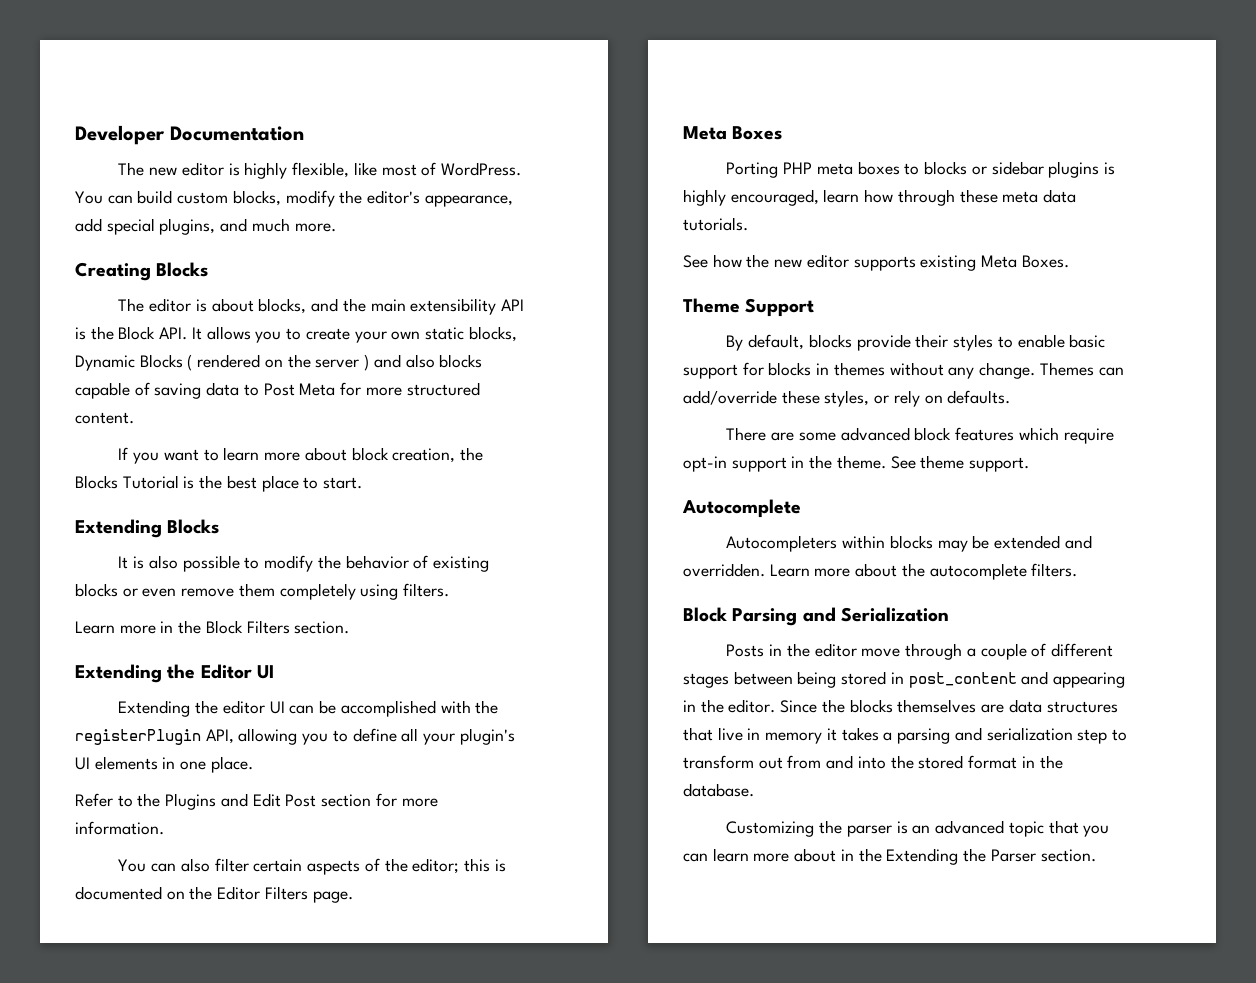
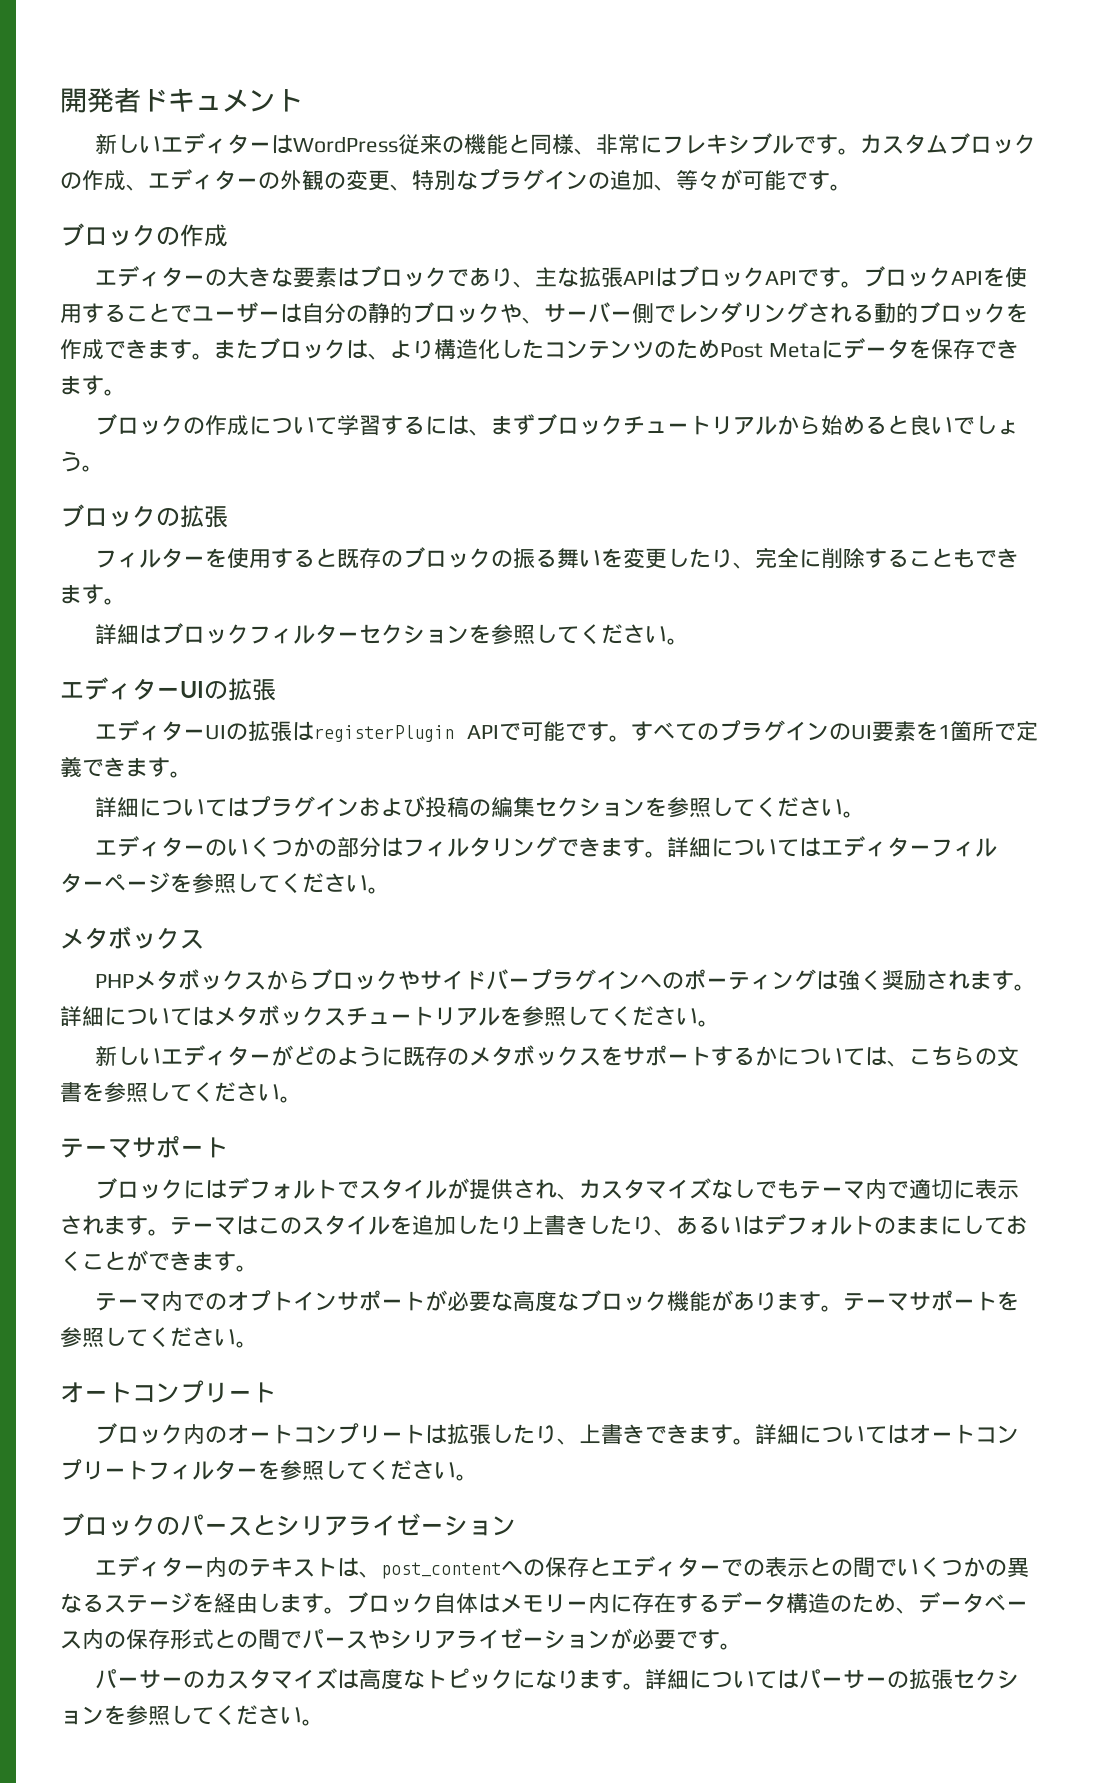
- Developer Documentation
- The new editor is highly flexible, like most of WordPress. You can build custom blocks, modify the editor's appearance, add special plugins, and much more.
- Creating Blocks
- The editor is about blocks, and the main extensibility API is the Block API. It allows you to create your own static blocks, Dynamic Blocks ( rendered on the server ) and also blocks capable of saving data to Post Meta for more structured content.
- If you want to learn more about block creation, the Blocks Tutorial is the best place to start.
- Extending Blocks
- It is also possible to modify the behavior of existing blocks or even remove them completely using filters.
- Learn more in the Block Filters section.
- Extending the Editor UI
- Extending the editor UI can be accomplished with the registerPlugin API, allowing you to define all your plugin's UI elements in one place.
- Refer to the Plugins and Edit Post section for more information.
- You can also filter certain aspects of the editor; this is documented on the Editor Filters page.
- Meta Boxes
- Porting PHP meta boxes to blocks or sidebar plugins is highly encouraged, learn how through these meta data tutorials.
- See how the new editor supports existing Meta Boxes.
- Theme Support
- By default, blocks provide their styles to enable basic support for blocks in themes without any change. Themes can add/override these styles, or rely on defaults.
- There are some advanced block features which require opt-in support in the theme. See theme support.
- Autocomplete
- Autocompleters within blocks may be extended and overridden. Learn more about the autocomplete filters.
- Block Parsing and Serialization
- Posts in the editor move through a couple of different stages between being stored in post_content and appearing in the editor. Since the blocks themselves are data structures that live in memory it takes a parsing and serialization step to transform out from and into the stored format in the database.
- Customizing the parser is an advanced topic that you can learn more about in the Extending the Parser section.
+ 開発者ドキュメント
+ 新しいエディターはWordPress従来の機能と同様、非常にフレキシブルです。カスタムブロックの作成、エディターの外観の変更、特別なプラグインの追加、等々が可能です。
+ ブロックの作成
+ エディターの大きな要素はブロックであり、主な拡張APIはブロックAPIです。ブロックAPIを使用することでユーザーは自分の静的ブロックや、サーバー側でレンダリングされる動的ブロックを作成できます。またブロックは、より構造化したコンテンツのためPost Metaにデータを保存できます。
+ ブロックの作成について学習するには、まずブロックチュートリアルから始めると良いでしょう。
+ ブロックの拡張
+ フィルターを使用すると既存のブロックの振る舞いを変更したり、完全に削除することもできます。
+ 詳細はブロックフィルターセクションを参照してください。
+ エディターUIの拡張
+ エディターUIの拡張はregisterPlugin APIで可能です。すべてのプラグインのUI要素を1箇所で定義できます。
+ 詳細についてはプラグインおよび投稿の編集セクションを参照してください。
+ エディターのいくつかの部分はフィルタリングできます。詳細についてはエディターフィルターページを参照してください。
+ メタボックス
+ PHPメタボックスからブロックやサイドバープラグインへのポーティングは強く奨励されます。詳細についてはメタボックスチュートリアルを参照してください。
+ 新しいエディターがどのように既存のメタボックスをサポートするかについては、こちらの文書を参照してください。
+ テーマサポート
+ ブロックにはデフォルトでスタイルが提供され、カスタマイズなしでもテーマ内で適切に表示されます。テーマはこのスタイルを追加したり上書きしたり、あるいはデフォルトのままにしておくことができます。
+ テーマ内でのオプトインサポートが必要な高度なブロック機能があります。テーマサポートを参照してください。
+ オートコンプリート
+ ブロック内のオートコンプリートは拡張したり、上書きできます。詳細についてはオートコンプリートフィルターを参照してください。
+ ブロックのパースとシリアライゼーション
+ エディター内のテキストは、post_contentへの保存とエディターでの表示との間でいくつかの異なるステージを経由します。ブロック自体はメモリー内に存在するデータ構造のため、データベース内の保存形式との間でパースやシリアライゼーションが必要です。
+ パーサーのカスタマイズは高度なトピックになります。詳細についてはパーサーの拡張セクションを参照してください。

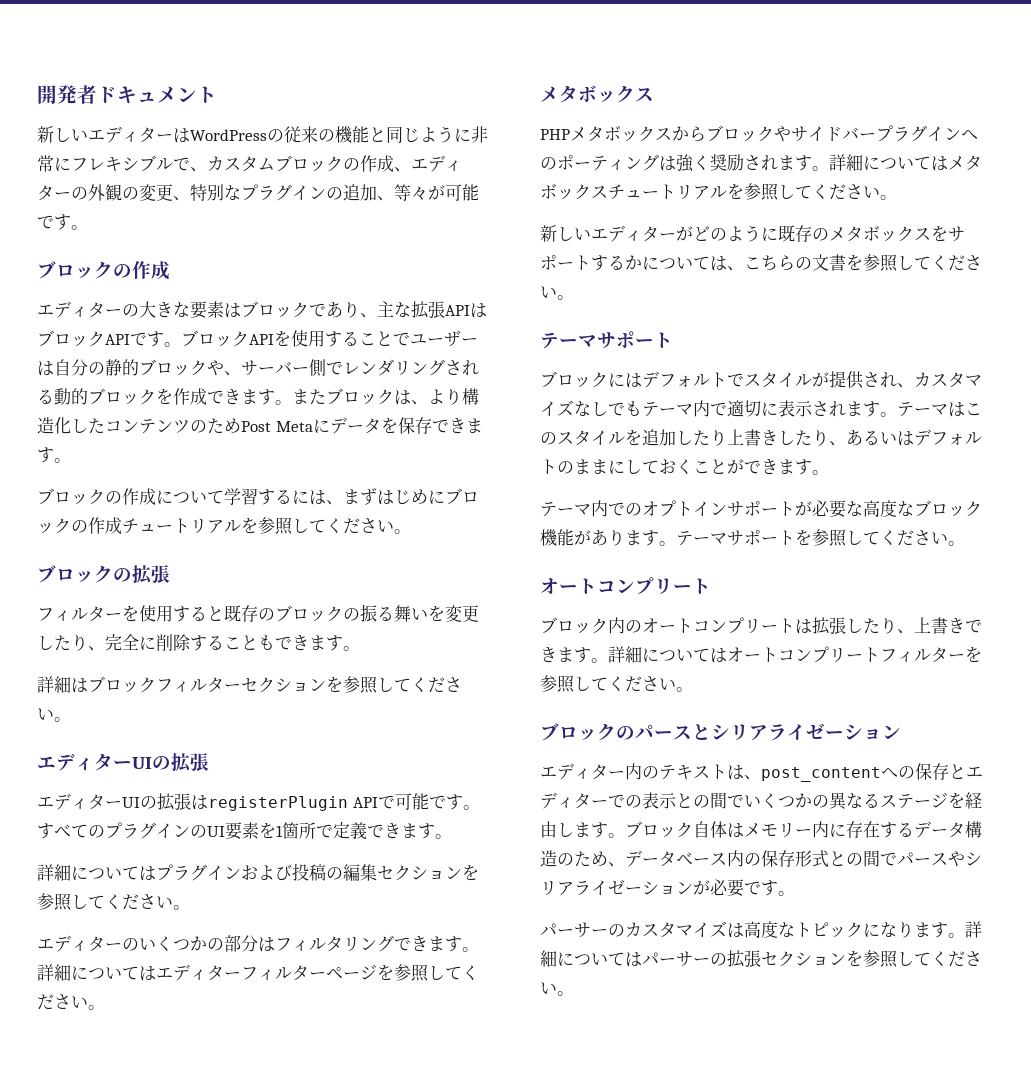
- 新しいエディターはWordPress従来の機能と同様、非常にフレキシブルです。カスタムブロックの作成、エディターの外観の変更、特別なプラグインの追加、等々が可能です。
+ 新しいエディターはWordPressの従来の機能と同じように非常にフレキシブルで、カスタムブロックの作成、エディターの外観の変更、特別なプラグインの追加、等々が可能です。
- ブロックの作成について学習するには、まずブロックチュートリアルから始めると良いでしょう。
+ ブロックの作成について学習するには、まずはじめにブロックの作成チュートリアルを参照してください。

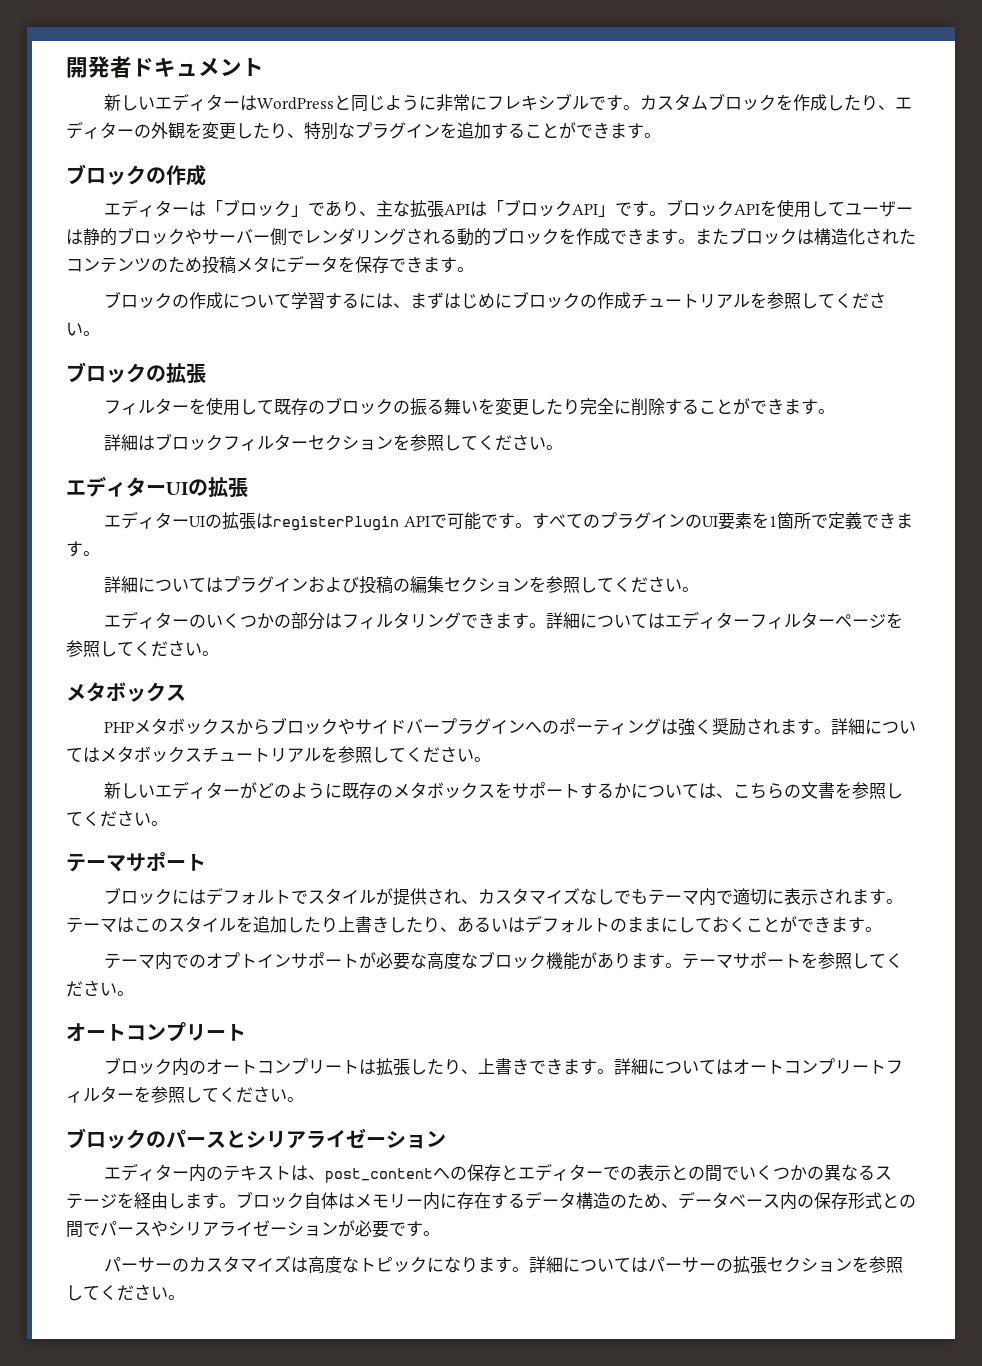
- 新しいエディターはWordPressの従来の機能と同じように非常にフレキシブルで、カスタムブロックの作成、エディターの外観の変更、特別なプラグインの追加、等々が可能です。
+ 新しいエディターはWordPressと同じように非常にフレキシブルです。カスタムブロックを作成したり、エディターの外観を変更したり、特別なプラグインを追加することができます。
- エディターの大きな要素はブロックであり、主な拡張APIはブロックAPIです。
+ エディターは「ブロック」であり、主な拡張APIは「ブロックAPI」です。
- ブロックAPIを使用することでユーザーは自分の静的ブロックや、サーバー側でレンダリングされる動的ブロックを作成できます。
+ ブロックAPIを使用してユーザーは静的ブロックやサーバー側でレンダリングされる動的ブロックを作成できます。
- またブロックは、より構造化したコンテンツのためPost Metaにデータを保存できます。
+ またブロックは構造化されたコンテンツのため投稿メタにデータを保存できます。
- フィルターを使用すると既存のブロックの振る舞いを変更したり、完全に削除することもできます。
+ フィルターを使用して既存のブロックの振る舞いを変更したり完全に削除することができます。

